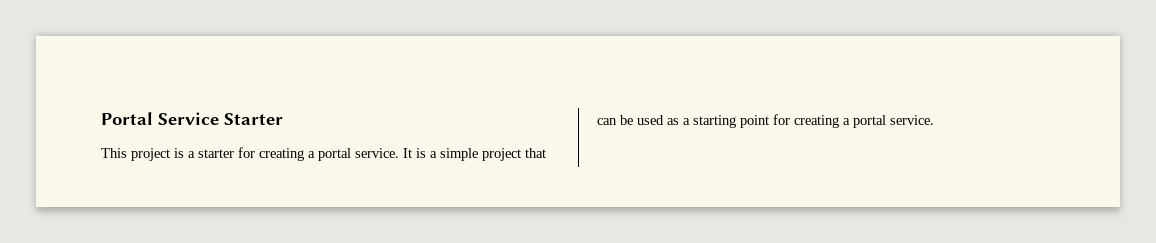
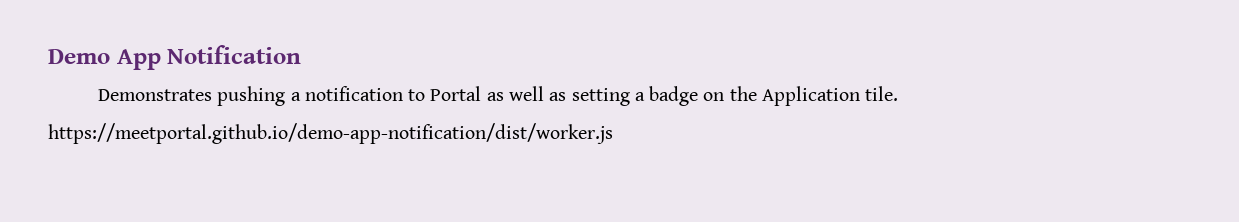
- Portal Service Starter
- This project is a starter for creating a portal service. It is a simple project that can be used as a starting point for creating a portal service.
+ Demo App Notification
+ Demonstrates pushing a notification to Portal as well as setting a badge on the Application tile.
+ https://meetportal.github.io/demo-app-notification/dist/worker.js

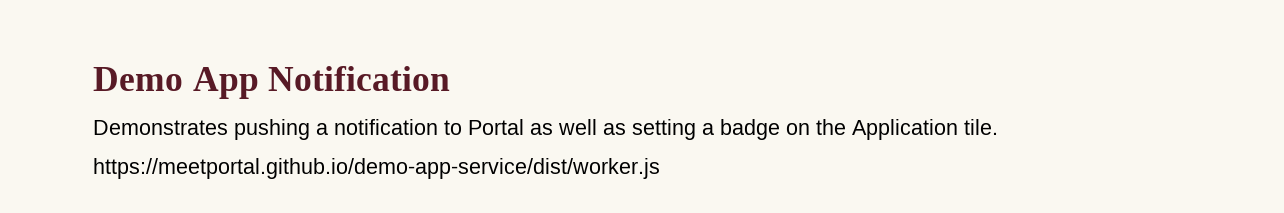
- https://meetportal.github.io/demo-app-notification/dist/worker.js
+ https://meetportal.github.io/demo-app-service/dist/worker.js

